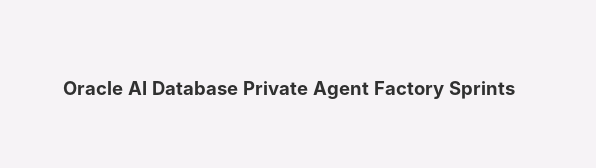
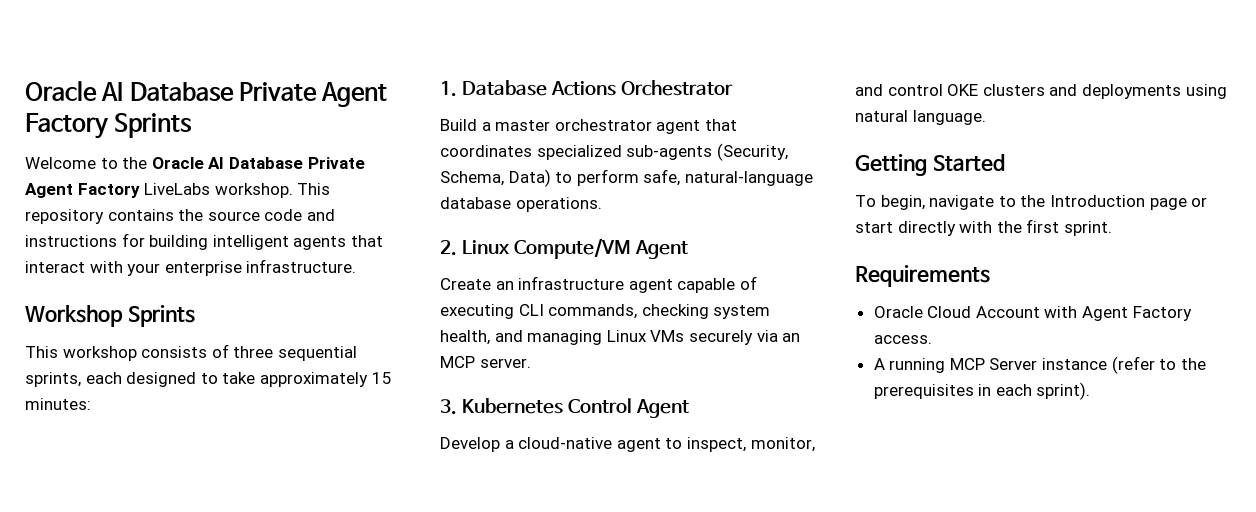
+ Welcome to the Oracle AI Database Private Agent Factory LiveLabs workshop. This repository contains the source code and instructions for building intelligent agents that interact with your enterprise infrastructure.
+ Workshop Sprints
+ This workshop consists of three sequential sprints, each designed to take approximately 15 minutes:
+ 1. Database Actions Orchestrator
+ Build a master orchestrator agent that coordinates specialized sub-agents (Security, Schema, Data) to perform safe, natural-language database operations.
+ 2. Linux Compute/VM Agent
+ Create an infrastructure agent capable of executing CLI commands, checking system health, and managing Linux VMs securely via an MCP server.
+ 3. Kubernetes Control Agent
+ Develop a cloud-native agent to inspect, monitor, and control OKE clusters and deployments using natural language.
+ Getting Started
+ To begin, navigate to the Introduction page or start directly with the first sprint.
+ Requirements
+ Oracle Cloud Account with Agent Factory access.
+ A running MCP Server instance (refer to the prerequisites in each sprint).

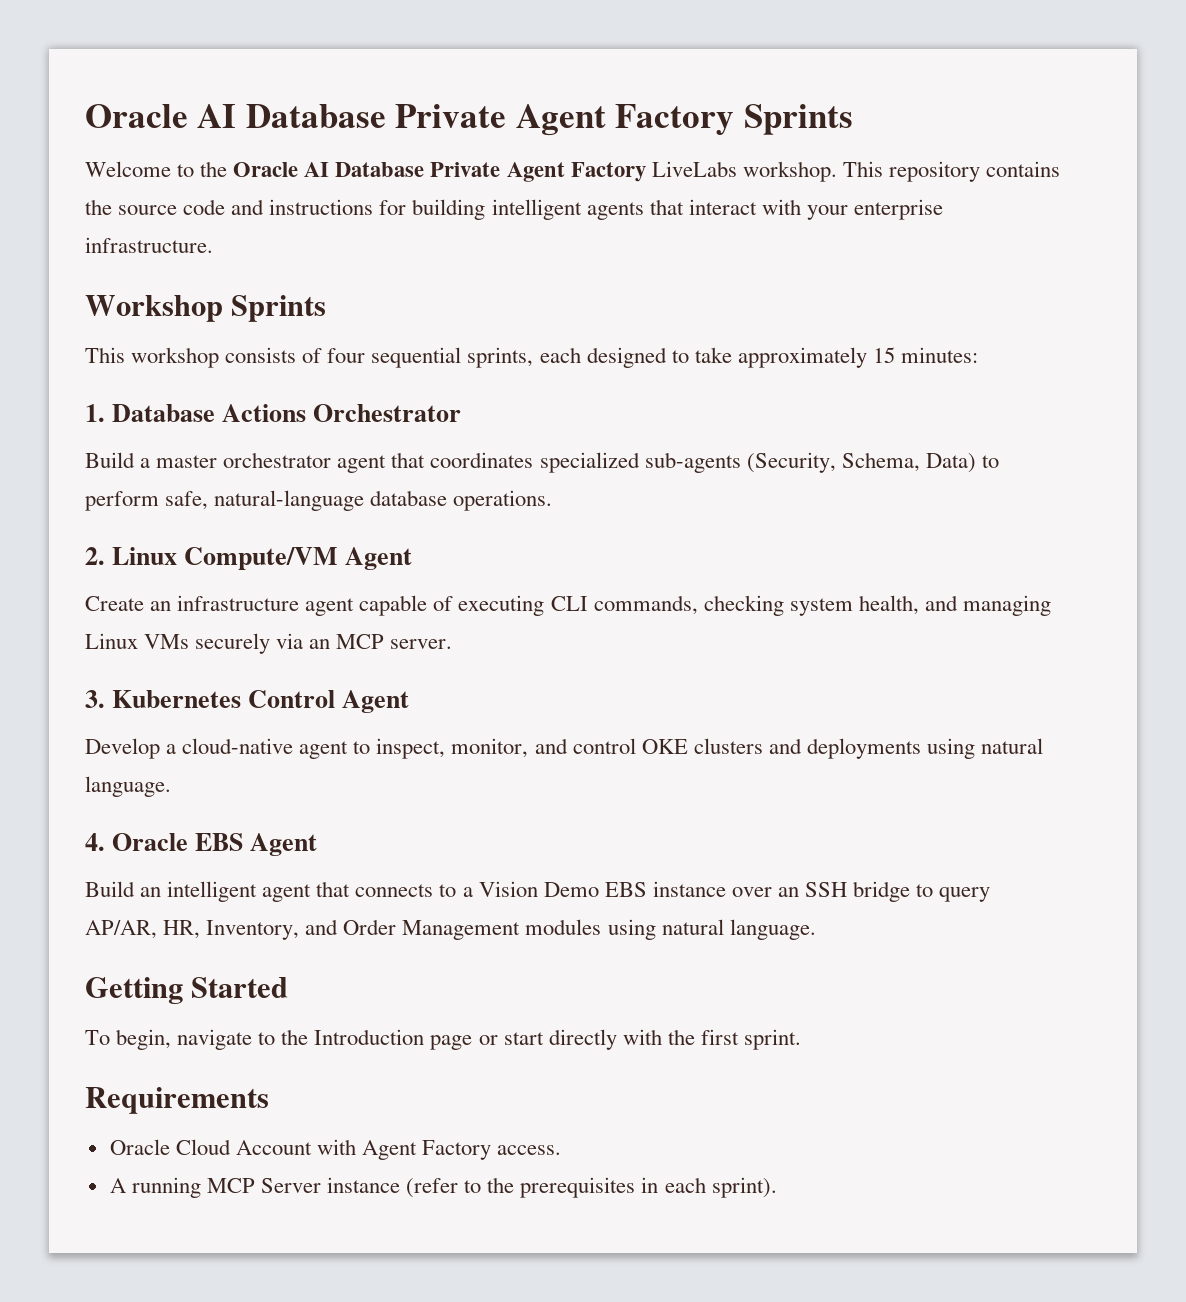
- This workshop consists of three sequential sprints, each designed to take approximately 15 minutes:
+ This workshop consists of four sequential sprints, each designed to take approximately 15 minutes:
+ 4. Oracle EBS Agent
+ Build an intelligent agent that connects to a Vision Demo EBS instance over an SSH bridge to query AP/AR, HR, Inventory, and Order Management modules using natural language.

